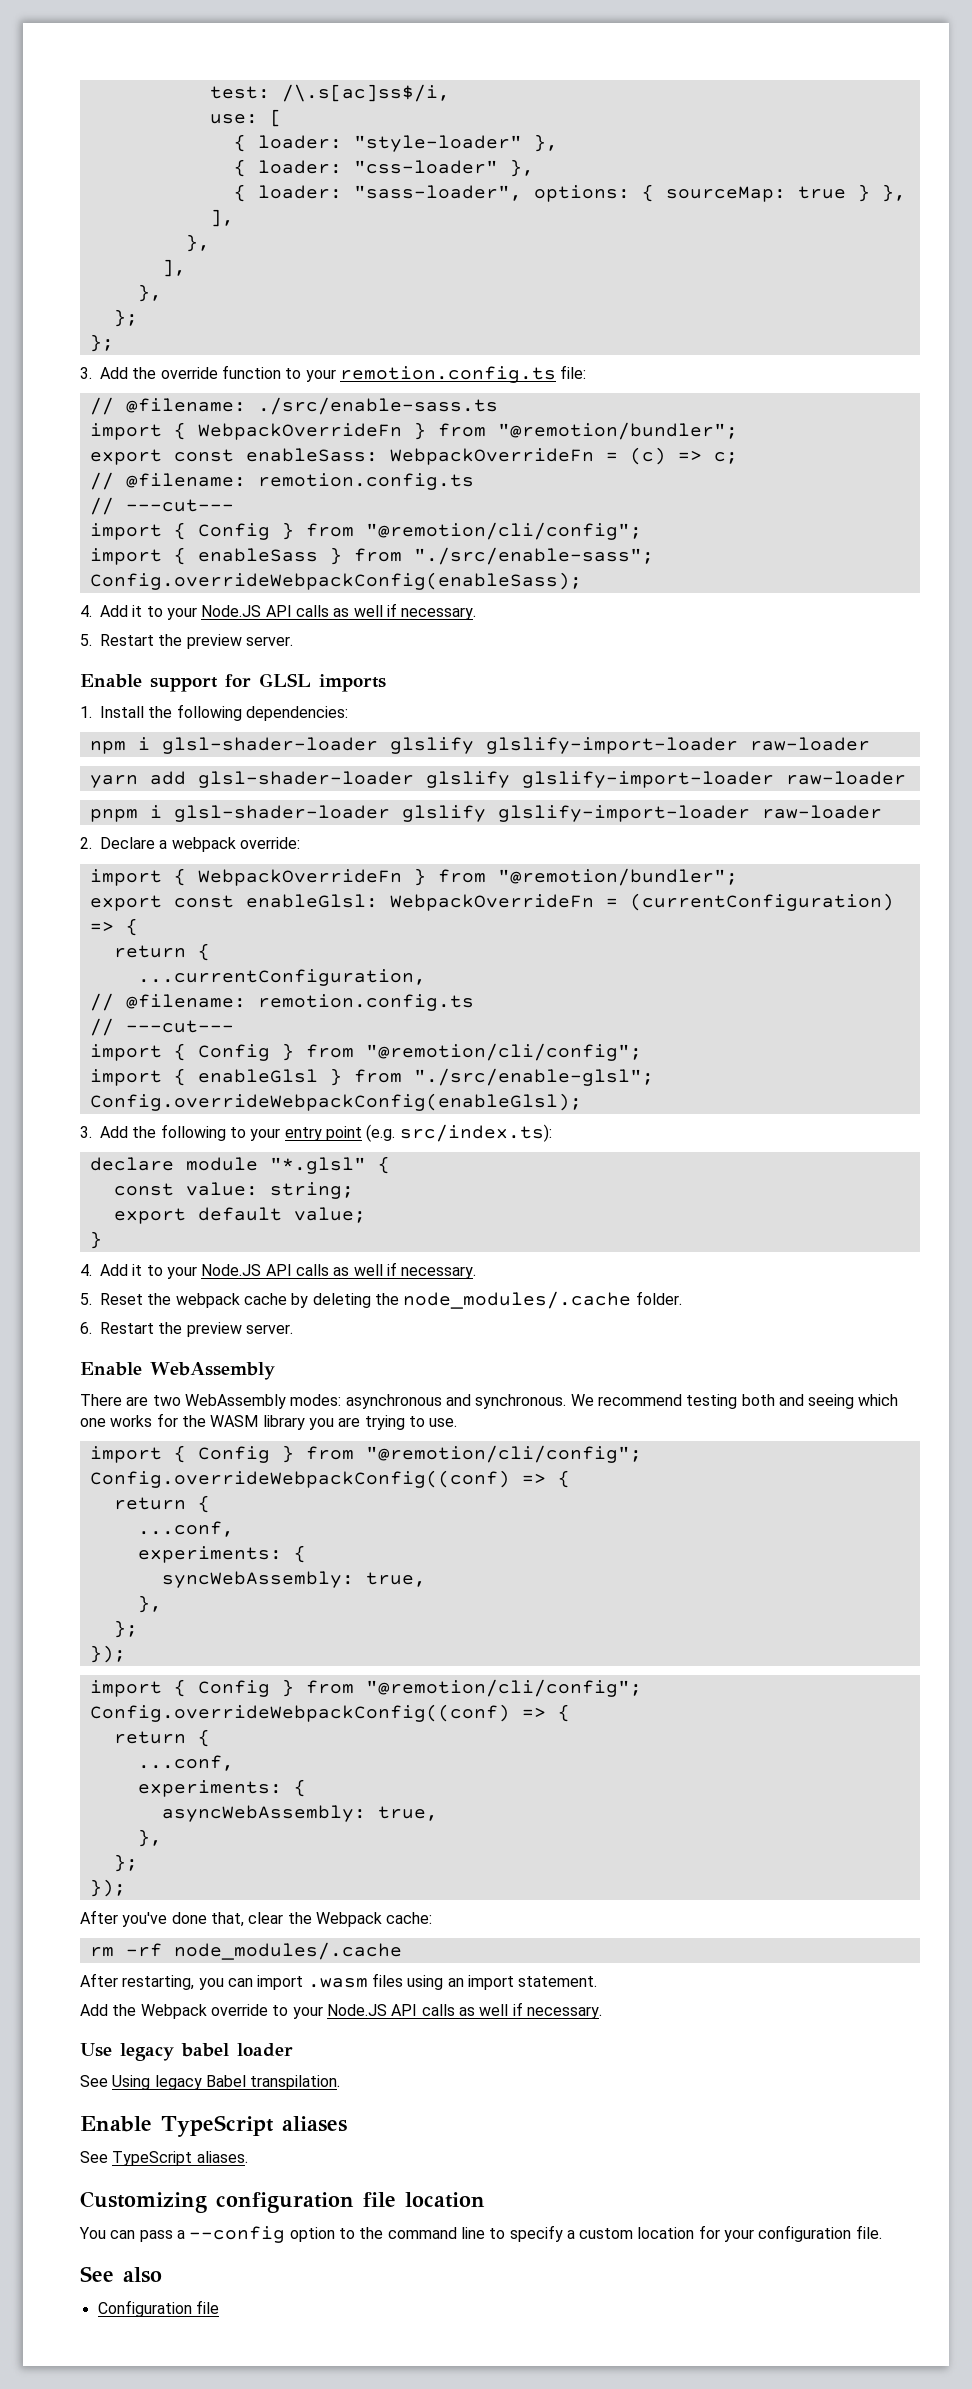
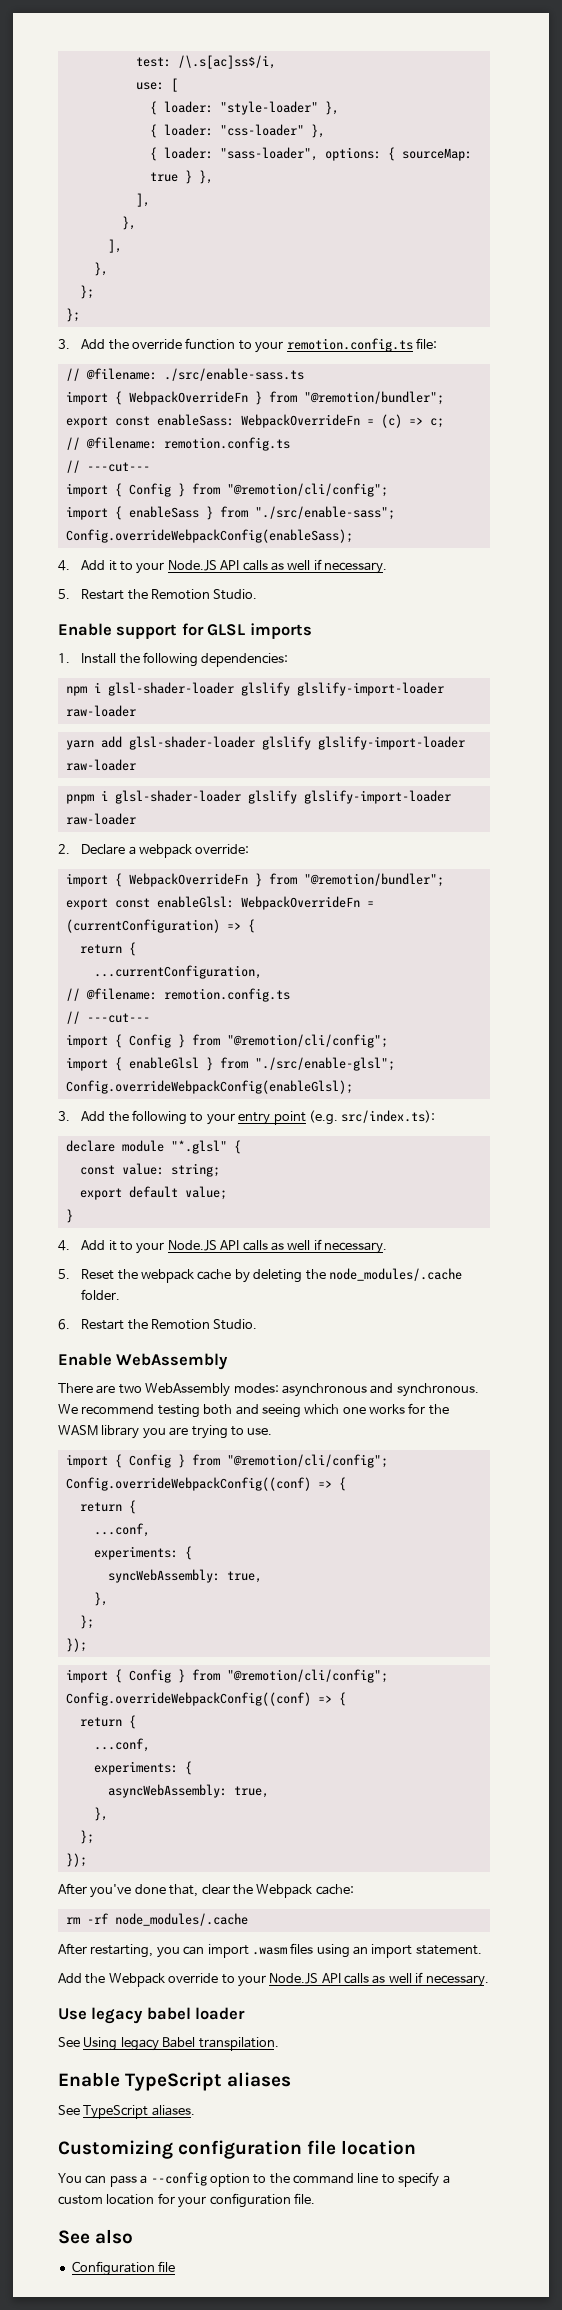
- 5. Restart the preview server.
+ 5. Restart the Remotion Studio.
- 6. Restart the preview server.
+ 6. Restart the Remotion Studio.

